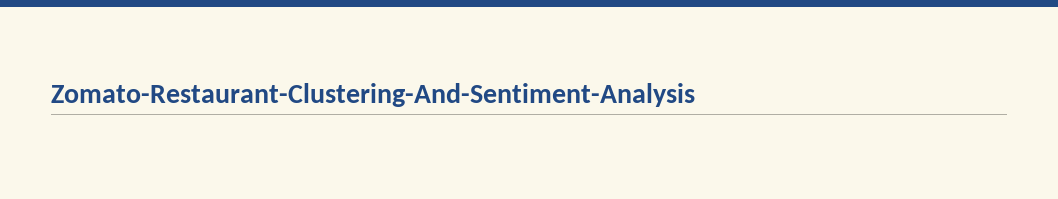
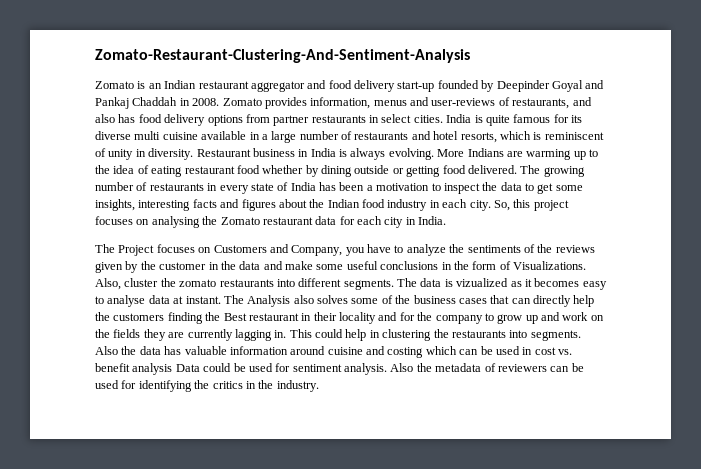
+ Zomato is an Indian restaurant aggregator and food delivery start-up founded by Deepinder Goyal and Pankaj Chaddah in 2008. Zomato provides information, menus and user-reviews of restaurants, and also has food delivery options from partner restaurants in select cities. India is quite famous for its diverse multi cuisine available in a large number of restaurants and hotel resorts, which is reminiscent of unity in diversity. Restaurant business in India is always evolving. More Indians are warming up to the idea of eating restaurant food whether by dining outside or getting food delivered. The growing number of restaurants in every state of India has been a motivation to inspect the data to get some insights, interesting facts and figures about the Indian food industry in each city. So, this project focuses on analysing the Zomato restaurant data for each city in India.
+ The Project focuses on Customers and Company, you have to analyze the sentiments of the reviews given by the customer in the data and make some useful conclusions in the form of Visualizations. Also, cluster the zomato restaurants into different segments. The data is vizualized as it becomes easy to analyse data at instant. The Analysis also solves some of the business cases that can directly help the customers finding the Best restaurant in their locality and for the company to grow up and work on the fields they are currently lagging in. This could help in clustering the restaurants into segments. Also the data has valuable information around cuisine and costing which can be used in cost vs. benefit analysis Data could be used for sentiment analysis. Also the metadata of reviewers can be used for identifying the critics in the industry.

